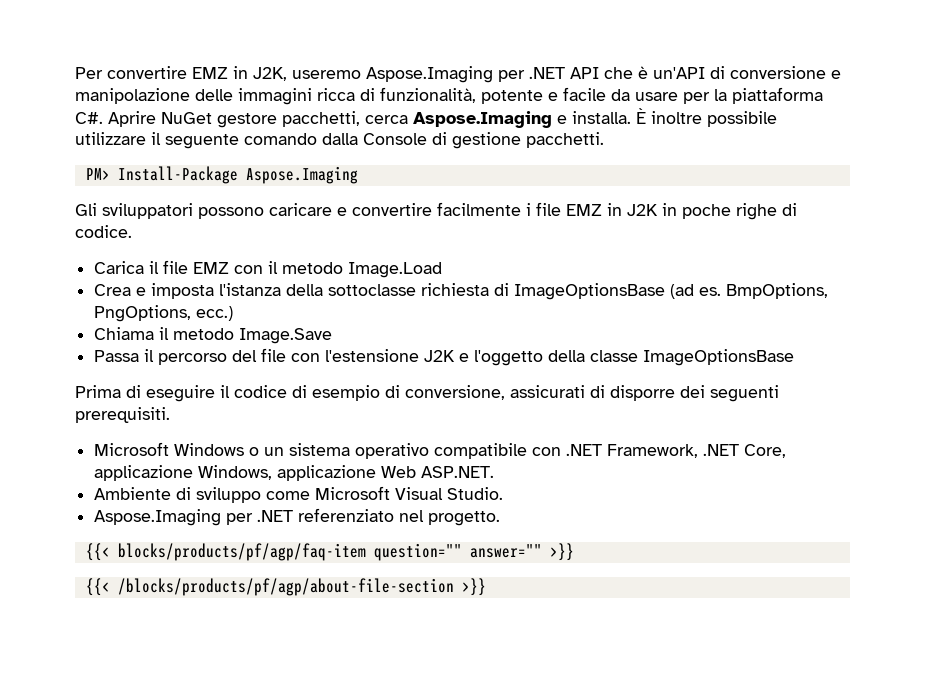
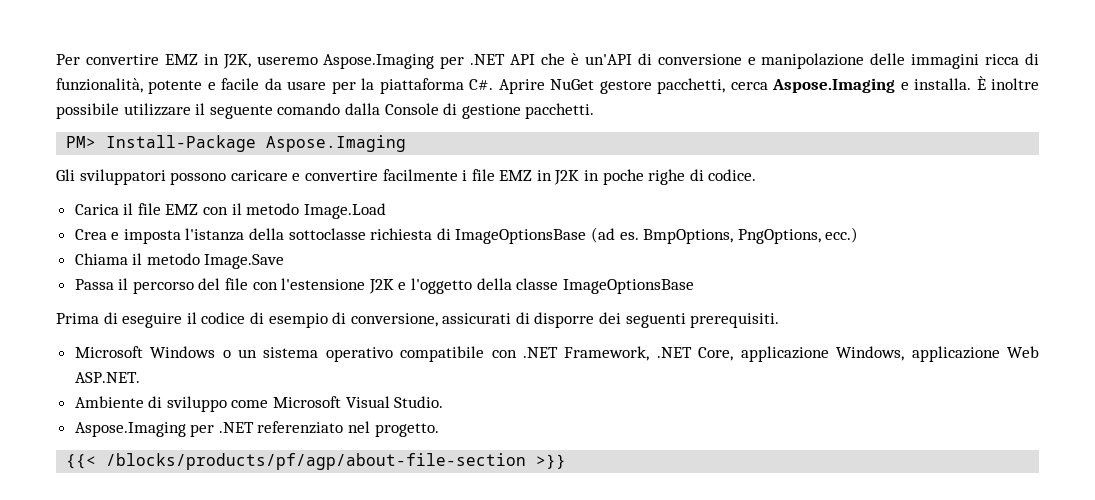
- {{< blocks/products/pf/agp/faq-item question="" answer="" >}}

